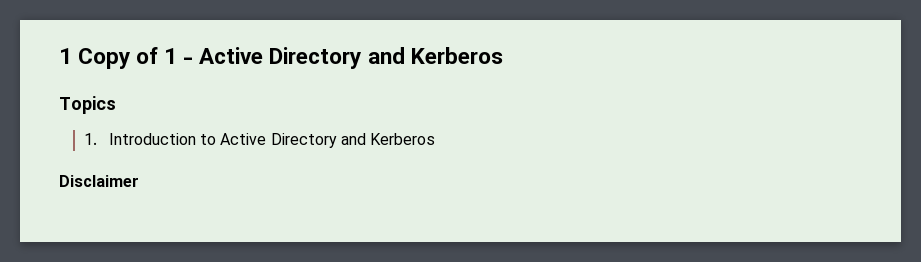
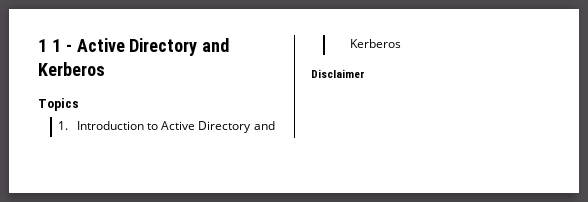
- 1 Copy of 1 - Active Directory and Kerberos
+ 1 1 - Active Directory and Kerberos

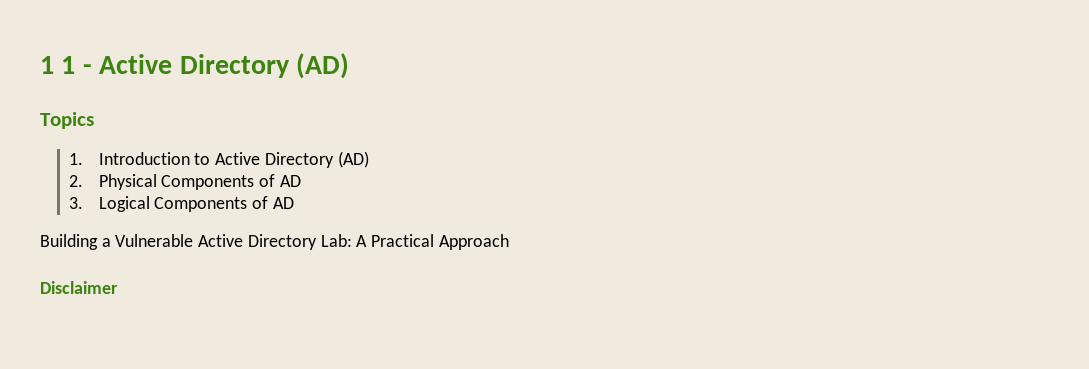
- 1 1 - Active Directory and Kerberos
+ 1 1 - Active Directory (AD)
- 1. Introduction to Active Directory and Kerberos
+ 1. Introduction to Active Directory (AD)
+ 2. Physical Components of AD
+ 3. Logical Components of AD
+ Building a Vulnerable Active Directory Lab: A Practical Approach

